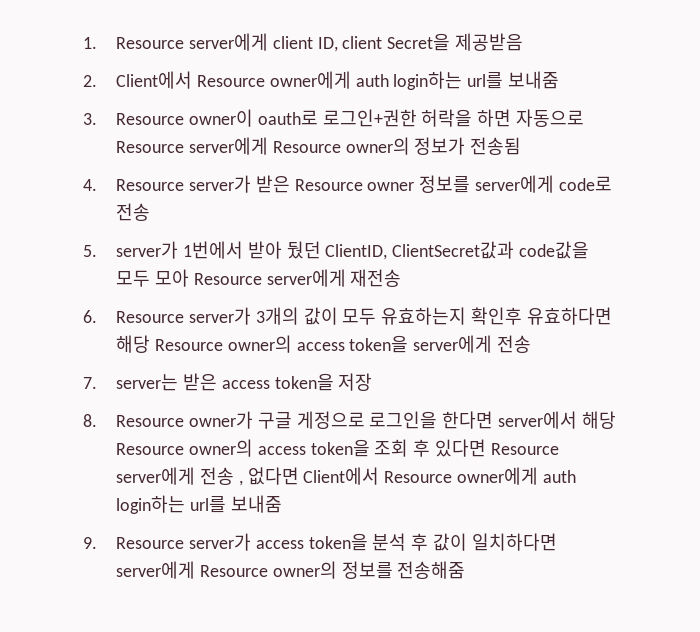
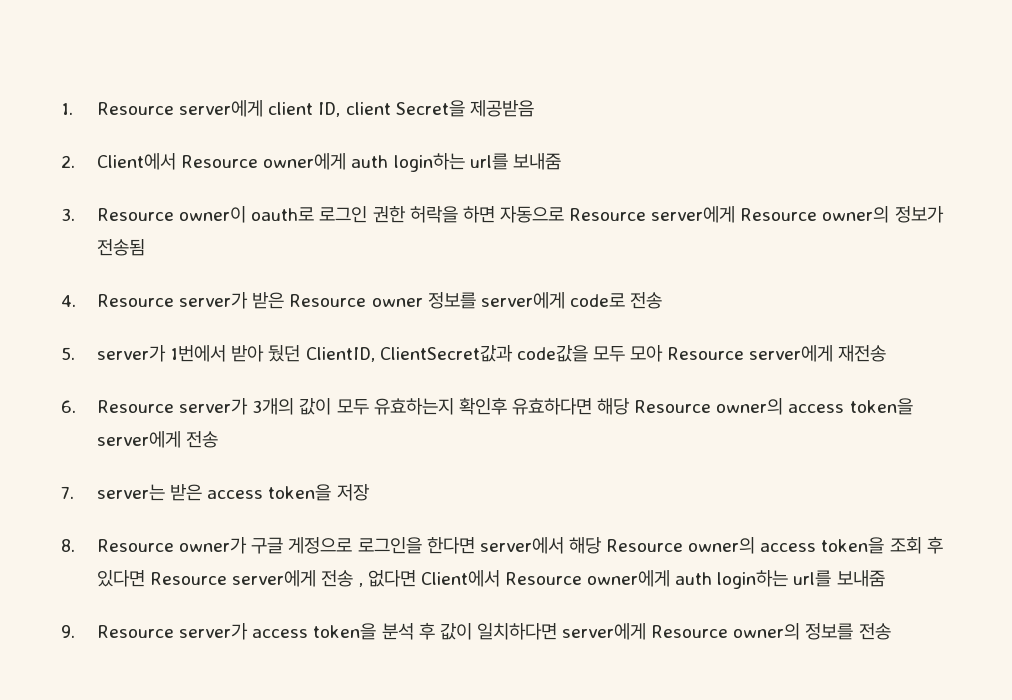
- 3. Resource owner이 oauth로 로그인+권한 허락을 하면 자동으로 Resource server에게 Resource owner의 정보가 전송됨
+ 3. Resource owner이 oauth로 로그인 권한 허락을 하면 자동으로 Resource server에게 Resource owner의 정보가 전송됨
- 9. Resource server가 access token을 분석 후 값이 일치하다면 server에게 Resource owner의 정보를 전송해줌
+ 9. Resource server가 access token을 분석 후 값이 일치하다면 server에게 Resource owner의 정보를 전송

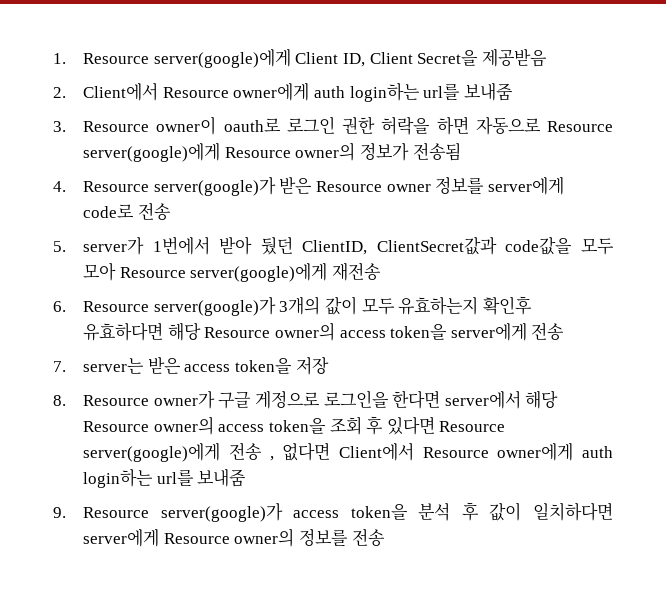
- 1. Resource server에게 client ID, client Secret을 제공받음
+ 1. Resource server(google)에게 Client ID, Client Secret을 제공받음
- 3. Resource owner이 oauth로 로그인 권한 허락을 하면 자동으로 Resource server에게 Resource owner의 정보가 전송됨
+ 3. Resource owner이 oauth로 로그인 권한 허락을 하면 자동으로 Resource server(google)에게 Resource owner의 정보가 전송됨
- 4. Resource server가 받은 Resource owner 정보를 server에게 code로 전송
+ 4. Resource server(google)가 받은 Resource owner 정보를 server에게 code로 전송
- 5. server가 1번에서 받아 뒀던 ClientID, ClientSecret값과 code값을 모두 모아 Resource server에게 재전송
+ 5. server가 1번에서 받아 뒀던 ClientID, ClientSecret값과 code값을 모두 모아 Resource server(google)에게 재전송
- 6. Resource server가 3개의 값이 모두 유효하는지 확인후 유효하다면 해당 Resource owner의 access token을 server에게 전송
+ 6. Resource server(google)가 3개의 값이 모두 유효하는지 확인후 유효하다면 해당 Resource owner의 access token을 server에게 전송
- 8. Resource owner가 구글 게정으로 로그인을 한다면 server에서 해당 Resource owner의 access token을 조회 후 있다면 Resource server에게 전송 , 없다면 Client에서 Resource owner에게 auth login하는 url를 보내줌
+ 8. Resource owner가 구글 게정으로 로그인을 한다면 server에서 해당 Resource owner의 access token을 조회 후 있다면 Resource server(google)에게 전송 , 없다면 Client에서 Resource owner에게 auth login하는 url를 보내줌
- 9. Resource server가 access token을 분석 후 값이 일치하다면 server에게 Resource owner의 정보를 전송
+ 9. Resource server(google)가 access token을 분석 후 값이 일치하다면 server에게 Resource owner의 정보를 전송

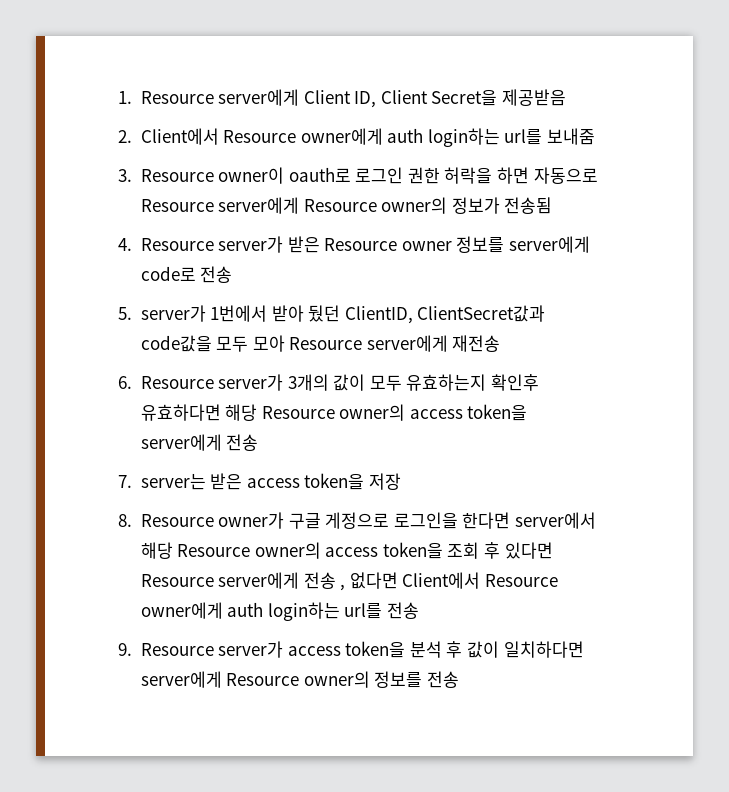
- 1. Resource server(google)에게 Client ID, Client Secret을 제공받음
+ 1. Resource server에게 Client ID, Client Secret을 제공받음
- 3. Resource owner이 oauth로 로그인 권한 허락을 하면 자동으로 Resource server(google)에게 Resource owner의 정보가 전송됨
+ 3. Resource owner이 oauth로 로그인 권한 허락을 하면 자동으로 Resource server에게 Resource owner의 정보가 전송됨
- 4. Resource server(google)가 받은 Resource owner 정보를 server에게 code로 전송
+ 4. Resource server가 받은 Resource owner 정보를 server에게 code로 전송
- 5. server가 1번에서 받아 뒀던 ClientID, ClientSecret값과 code값을 모두 모아 Resource server(google)에게 재전송
+ 5. server가 1번에서 받아 뒀던 ClientID, ClientSecret값과 code값을 모두 모아 Resource server에게 재전송
- 6. Resource server(google)가 3개의 값이 모두 유효하는지 확인후 유효하다면 해당 Resource owner의 access token을 server에게 전송
+ 6. Resource server가 3개의 값이 모두 유효하는지 확인후 유효하다면 해당 Resource owner의 access token을 server에게 전송
- 8. Resource owner가 구글 게정으로 로그인을 한다면 server에서 해당 Resource owner의 access token을 조회 후 있다면 Resource server(google)에게 전송 , 없다면 Client에서 Resource owner에게 auth login하는 url를 보내줌
+ 8. Resource owner가 구글 게정으로 로그인을 한다면 server에서 해당 Resource owner의 access token을 조회 후 있다면 Resource server에게 전송 , 없다면 Client에서 Resource owner에게 auth login하는 url를 전송
- 9. Resource server(google)가 access token을 분석 후 값이 일치하다면 server에게 Resource owner의 정보를 전송
+ 9. Resource server가 access token을 분석 후 값이 일치하다면 server에게 Resource owner의 정보를 전송

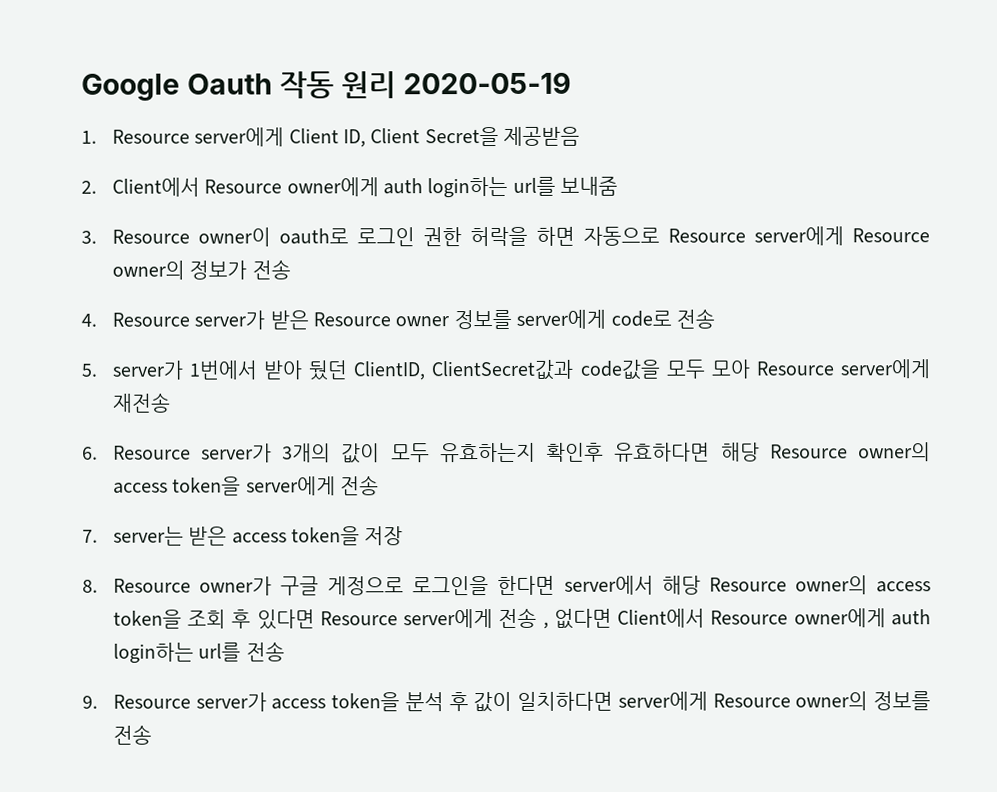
+ Google Oauth 작동 원리 2020-05-19
- 3. Resource owner이 oauth로 로그인 권한 허락을 하면 자동으로 Resource server에게 Resource owner의 정보가 전송됨
+ 3. Resource owner이 oauth로 로그인 권한 허락을 하면 자동으로 Resource server에게 Resource owner의 정보가 전송

